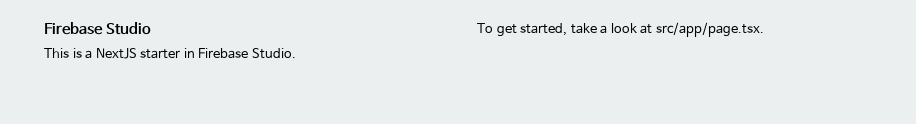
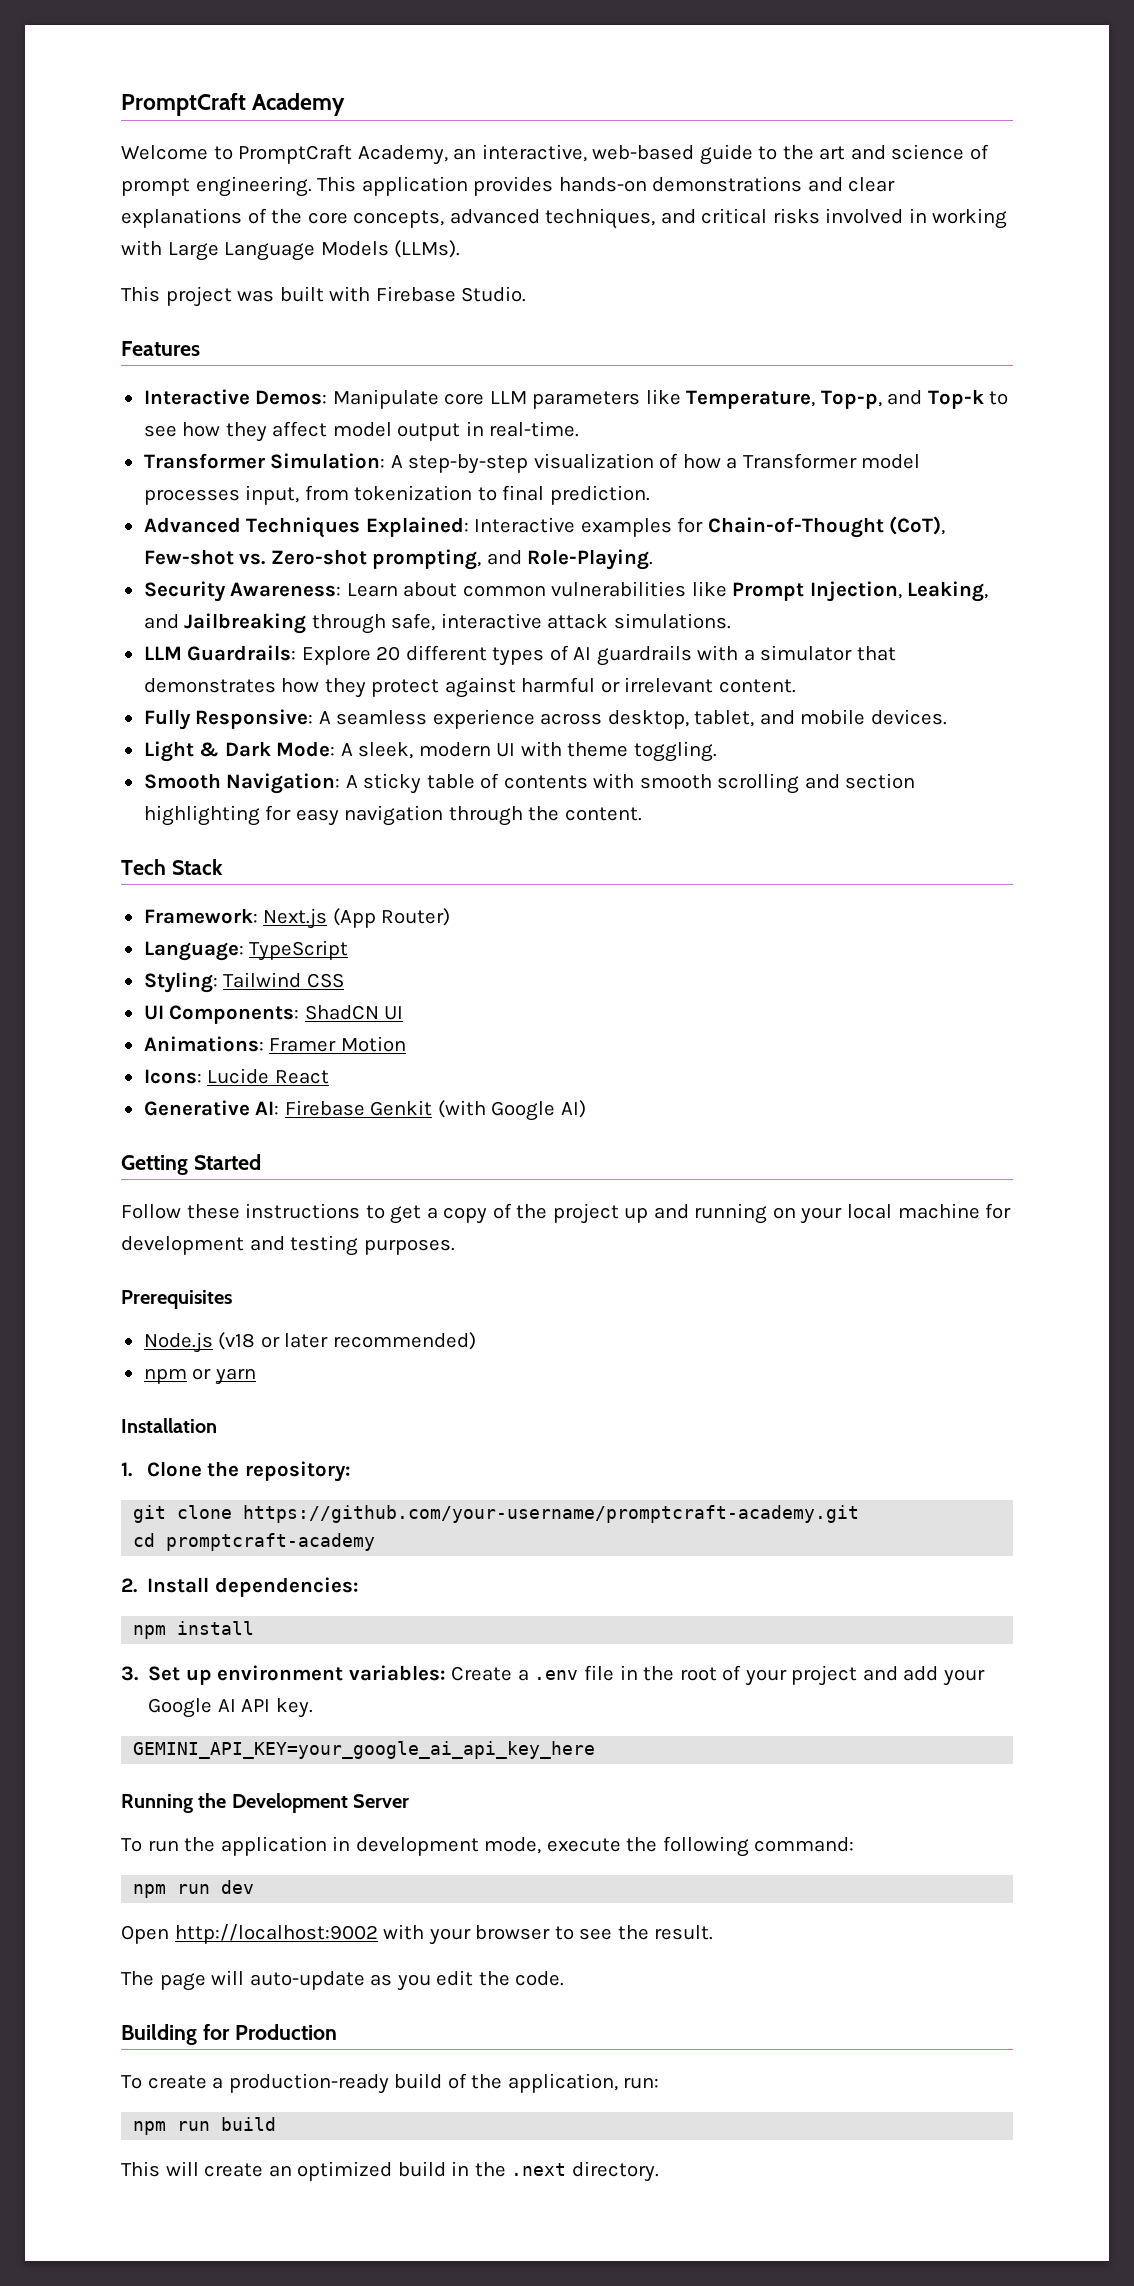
- Firebase Studio
- This is a NextJS starter in Firebase Studio.
- To get started, take a look at src/app/page.tsx.
+ PromptCraft Academy
+ Welcome to PromptCraft Academy, an interactive, web-based guide to the art and science of prompt engineering. This application provides hands-on demonstrations and clear explanations of the core concepts, advanced techniques, and critical risks involved in working with Large Language Models (LLMs).
+ This project was built with Firebase Studio.
+ Features
+ Interactive Demos: Manipulate core LLM parameters like Temperature, Top-p, and Top-k to see how they affect model output in real-time.
+ Transformer Simulation: A step-by-step visualization of how a Transformer model processes input, from tokenization to final prediction.
+ Advanced Techniques Explained: Interactive examples for Chain-of-Thought (CoT), Few-shot vs. Zero-shot prompting, and Role-Playing.
+ Security Awareness: Learn about common vulnerabilities like Prompt Injection, Leaking, and Jailbreaking through safe, interactive attack simulations.
+ LLM Guardrails: Explore 20 different types of AI guardrails with a simulator that demonstrates how they protect against harmful or irrelevant content.
+ Fully Responsive: A seamless experience across desktop, tablet, and mobile devices.
+ Light & Dark Mode: A sleek, modern UI with theme toggling.
+ Smooth Navigation: A sticky table of contents with smooth scrolling and section highlighting for easy navigation through the content.
+ Tech Stack
+ Framework: Next.js (App Router)
+ Language: TypeScript
+ Styling: Tailwind CSS
+ UI Components: ShadCN UI
+ Animations: Framer Motion
+ Icons: Lucide React
+ Generative AI: Firebase Genkit (with Google AI)
+ Getting Started
+ Follow these instructions to get a copy of the project up and running on your local machine for development and testing purposes.
+ Prerequisites
+ Node.js (v18 or later recommended)
+ npm or yarn
+ Installation
+ 1. Clone the repository:
+ git clone https://github.com/your-username/promptcraft-academy.git
+ cd promptcraft-academy
+ 2. Install dependencies:
+ npm install
+ 3. Set up environment variables: Create a .env file in the root of your project and add your Google AI API key.
+ GEMINI_API_KEY=your_google_ai_api_key_here
+ Running the Development Server
+ To run the application in development mode, execute the following command:
+ npm run dev
+ Open http://localhost:9002 with your browser to see the result.
+ The page will auto-update as you edit the code.
+ Building for Production
+ To create a production-ready build of the application, run:
+ npm run build
+ This will create an optimized build in the .next directory.

